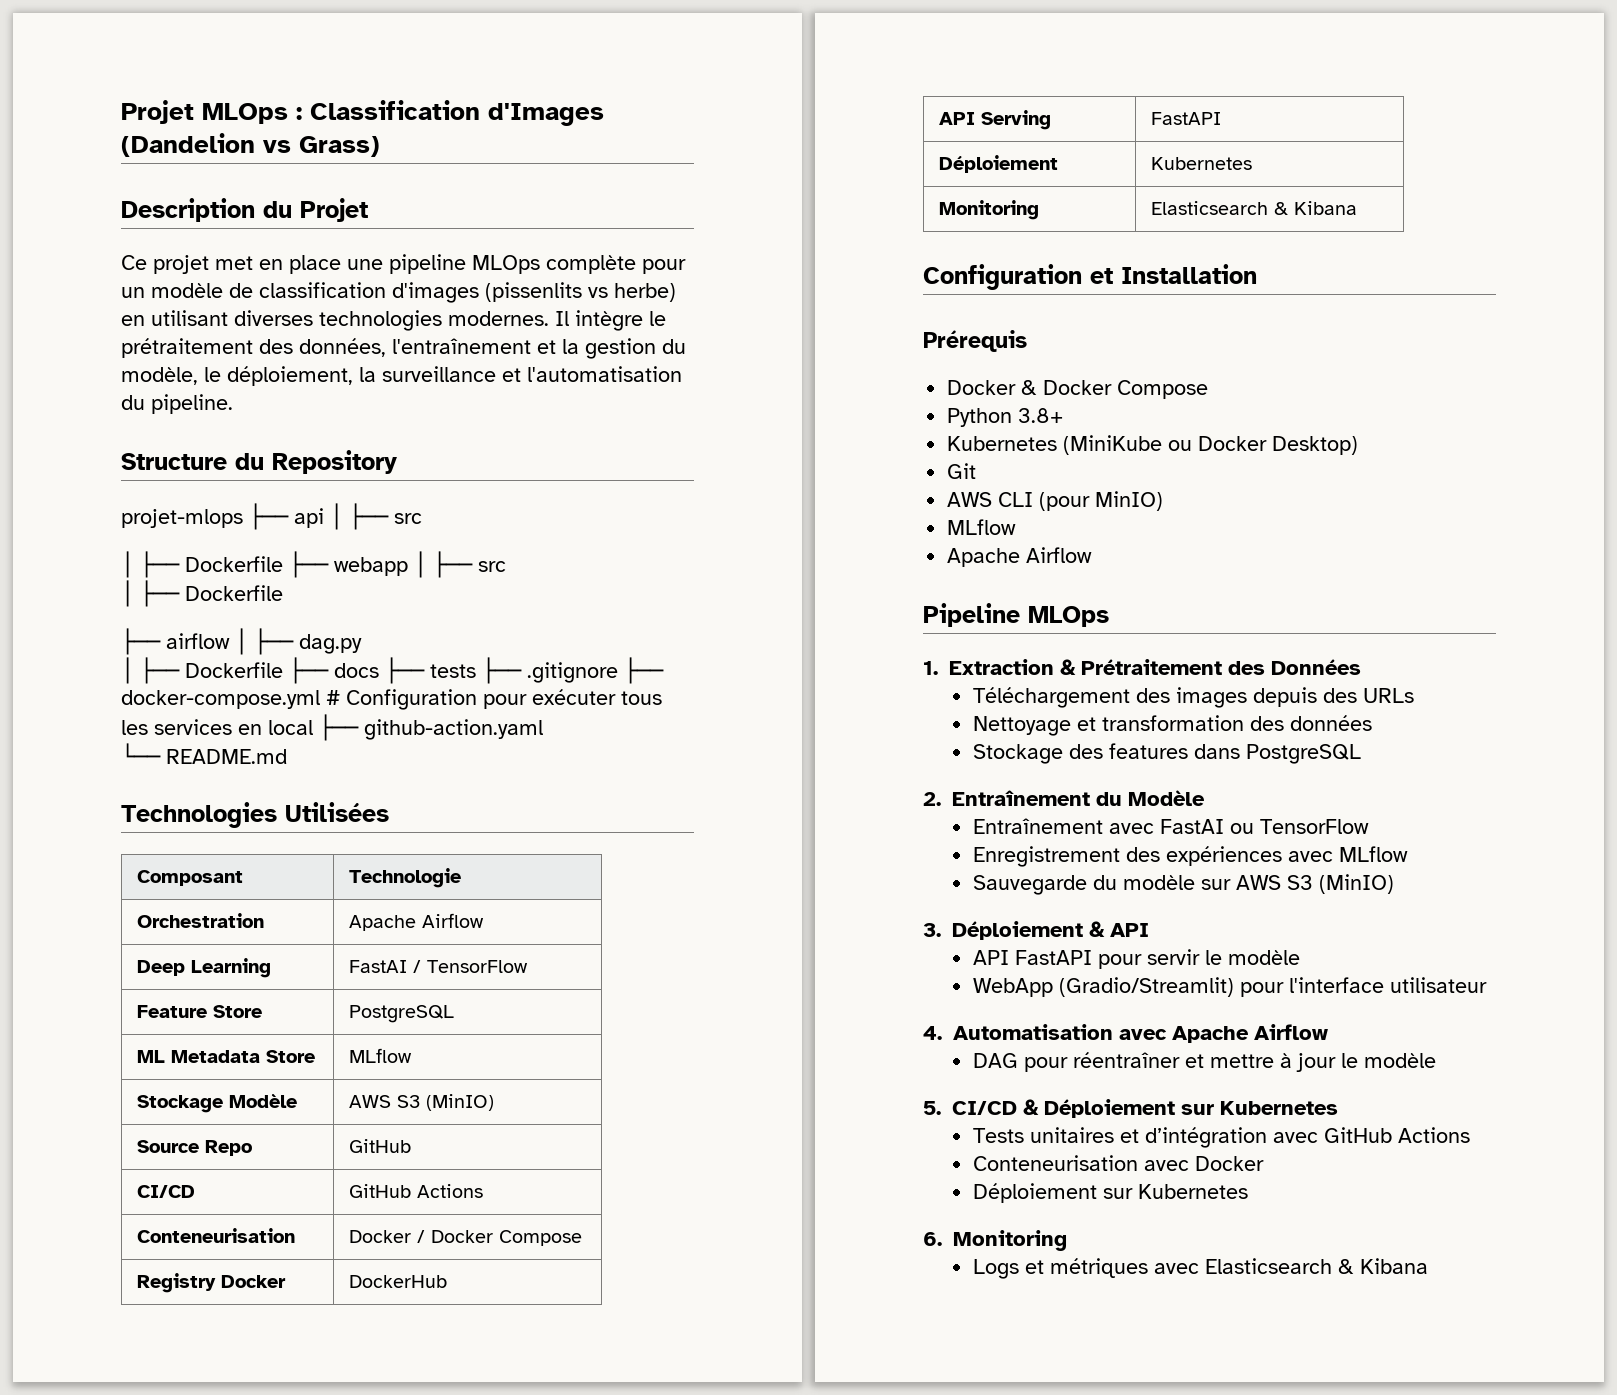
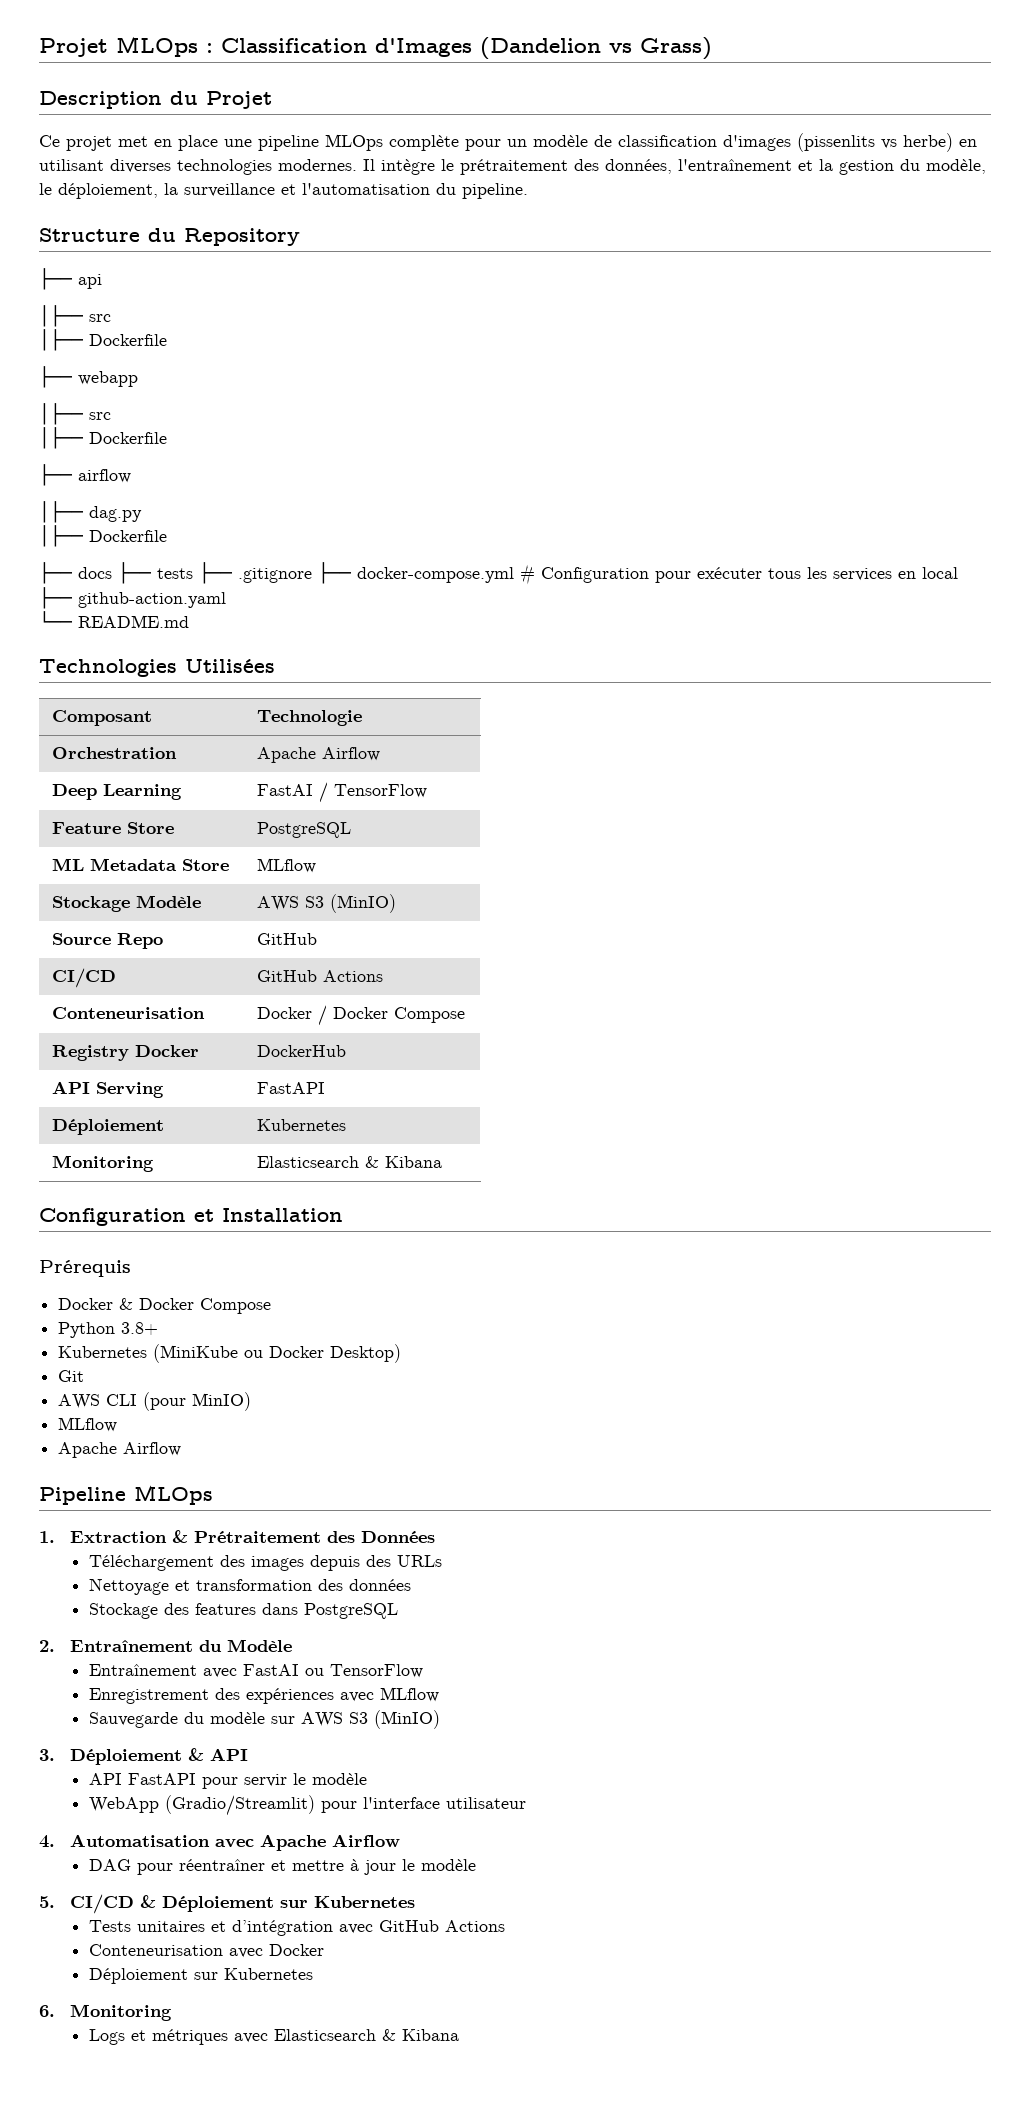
- projet-mlops ├── api │ ├── src
- │ ├── Dockerfile ├── webapp │ ├── src
- │ ├── Dockerfile
+ ├── api
+ │├── src
+ │├── Dockerfile
+ ├── webapp
+ │├── src
+ │├── Dockerfile
- ├── airflow │ ├── dag.py
- │ ├── Dockerfile ├── docs ├── tests ├── .gitignore ├── docker-compose.yml # Configuration pour exécuter tous les services en local ├── github-action.yaml
+ ├── airflow
+ │├── dag.py
+ │├── Dockerfile
+ ├── docs ├── tests ├── .gitignore ├── docker-compose.yml # Configuration pour exécuter tous les services en local ├── github-action.yaml

